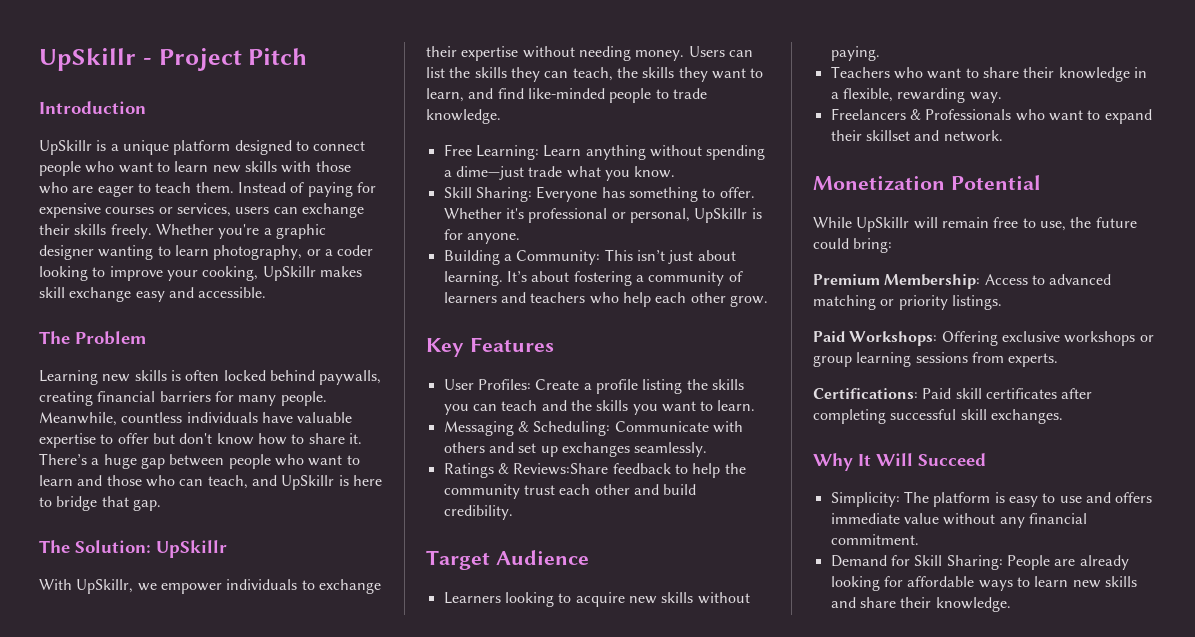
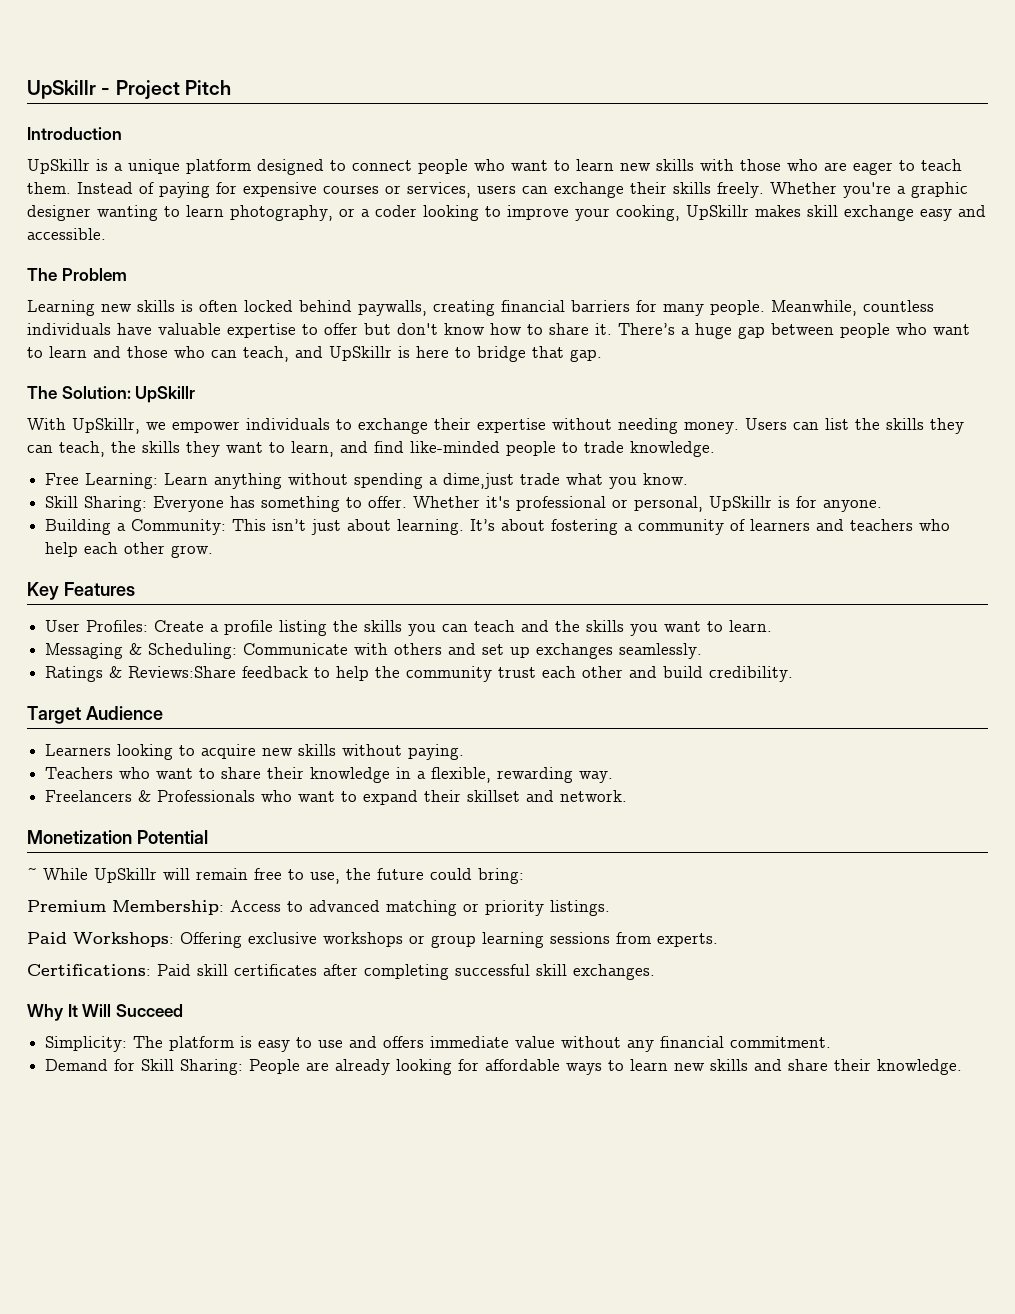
- Free Learning: Learn anything without spending a dime—just trade what you know.
+ Free Learning: Learn anything without spending a dime,just trade what you know.
- While UpSkillr will remain free to use, the future could bring:
+ ~ While UpSkillr will remain free to use, the future could bring:

